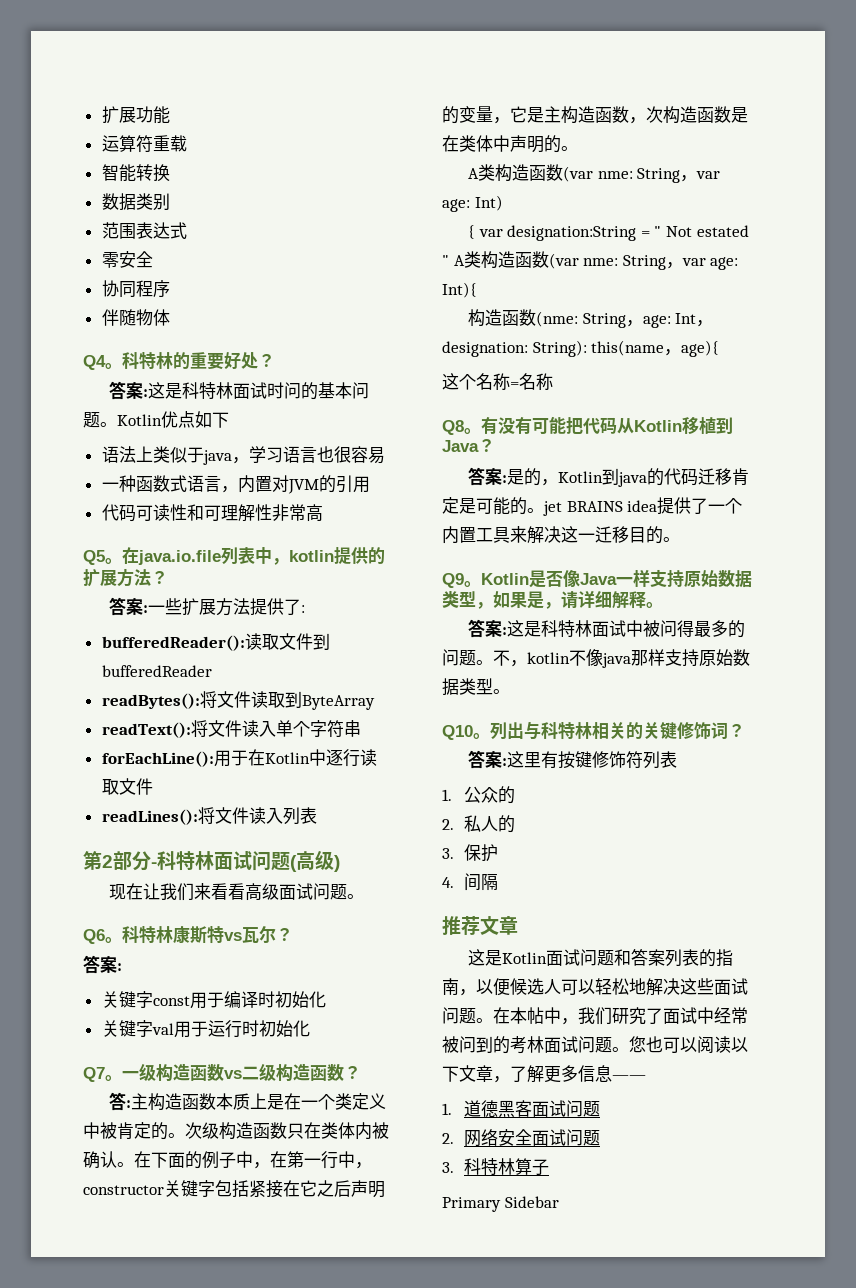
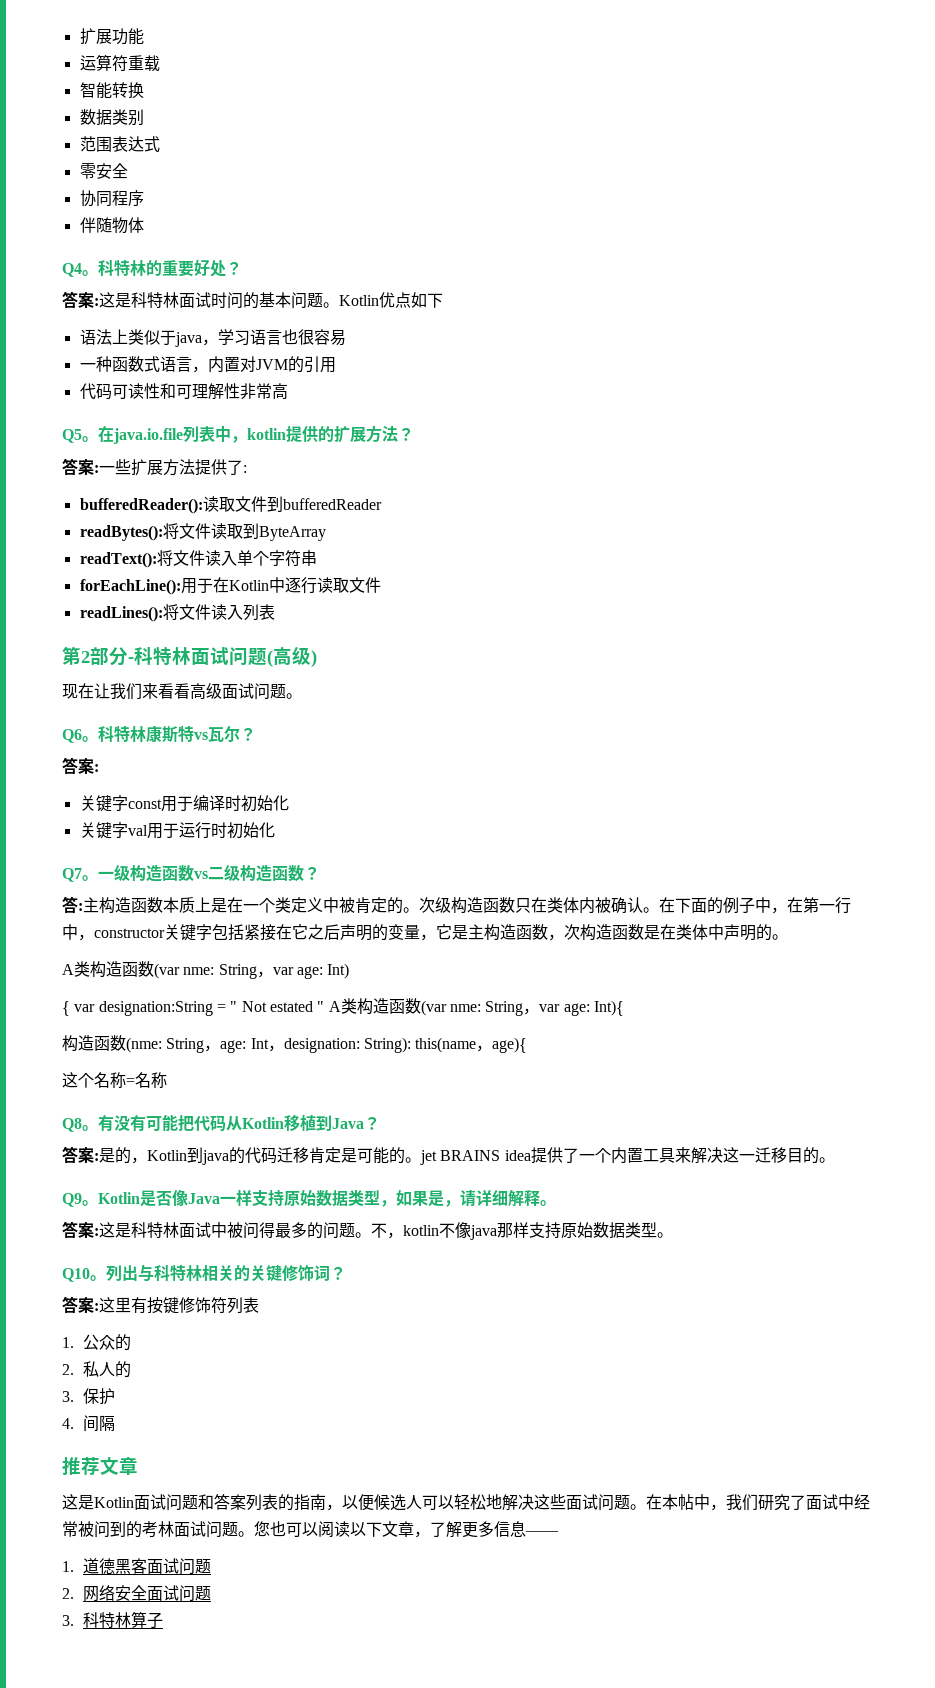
- Primary Sidebar

